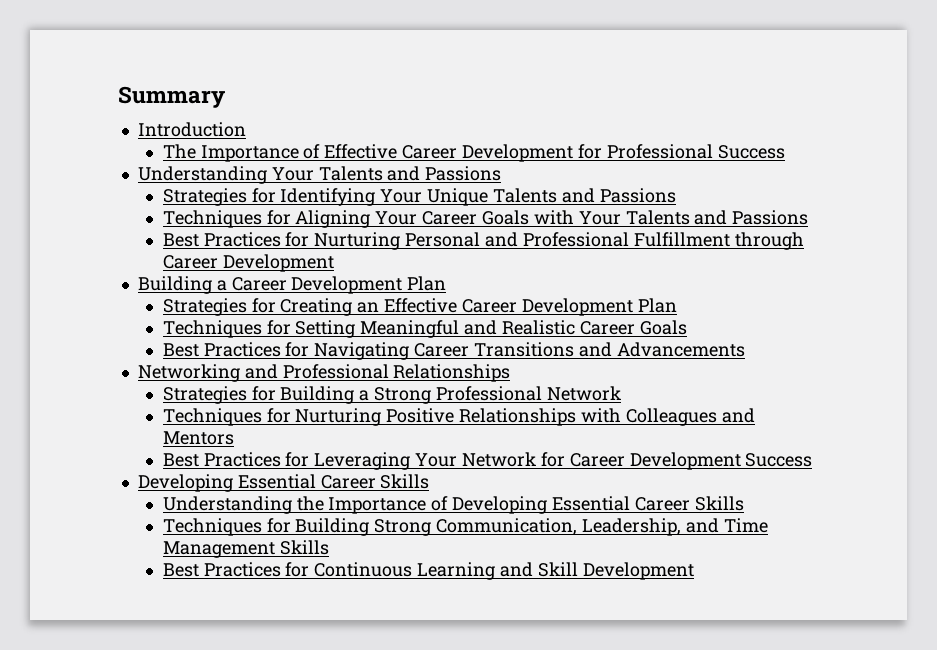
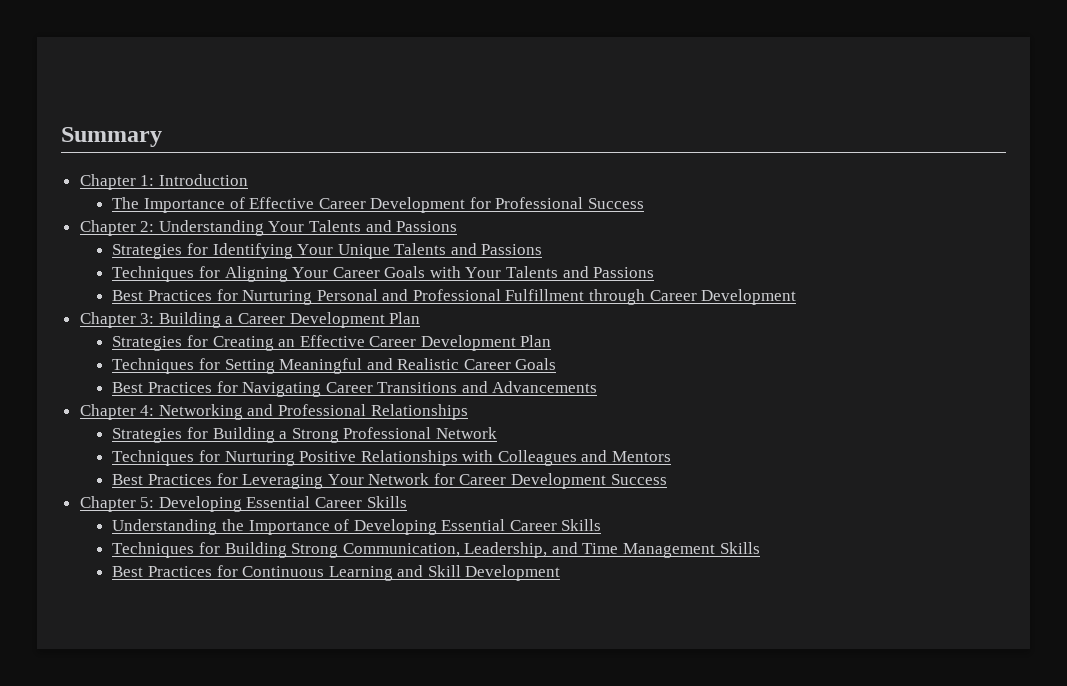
- Introduction
+ Chapter 1: Introduction
- Understanding Your Talents and Passions
+ Chapter 2: Understanding Your Talents and Passions
- Building a Career Development Plan
+ Chapter 3: Building a Career Development Plan
- Networking and Professional Relationships
+ Chapter 4: Networking and Professional Relationships
  Best Practices for Leveraging Your Network for Career Development Success
- Developing Essential Career Skills
+ Chapter 5: Developing Essential Career Skills

